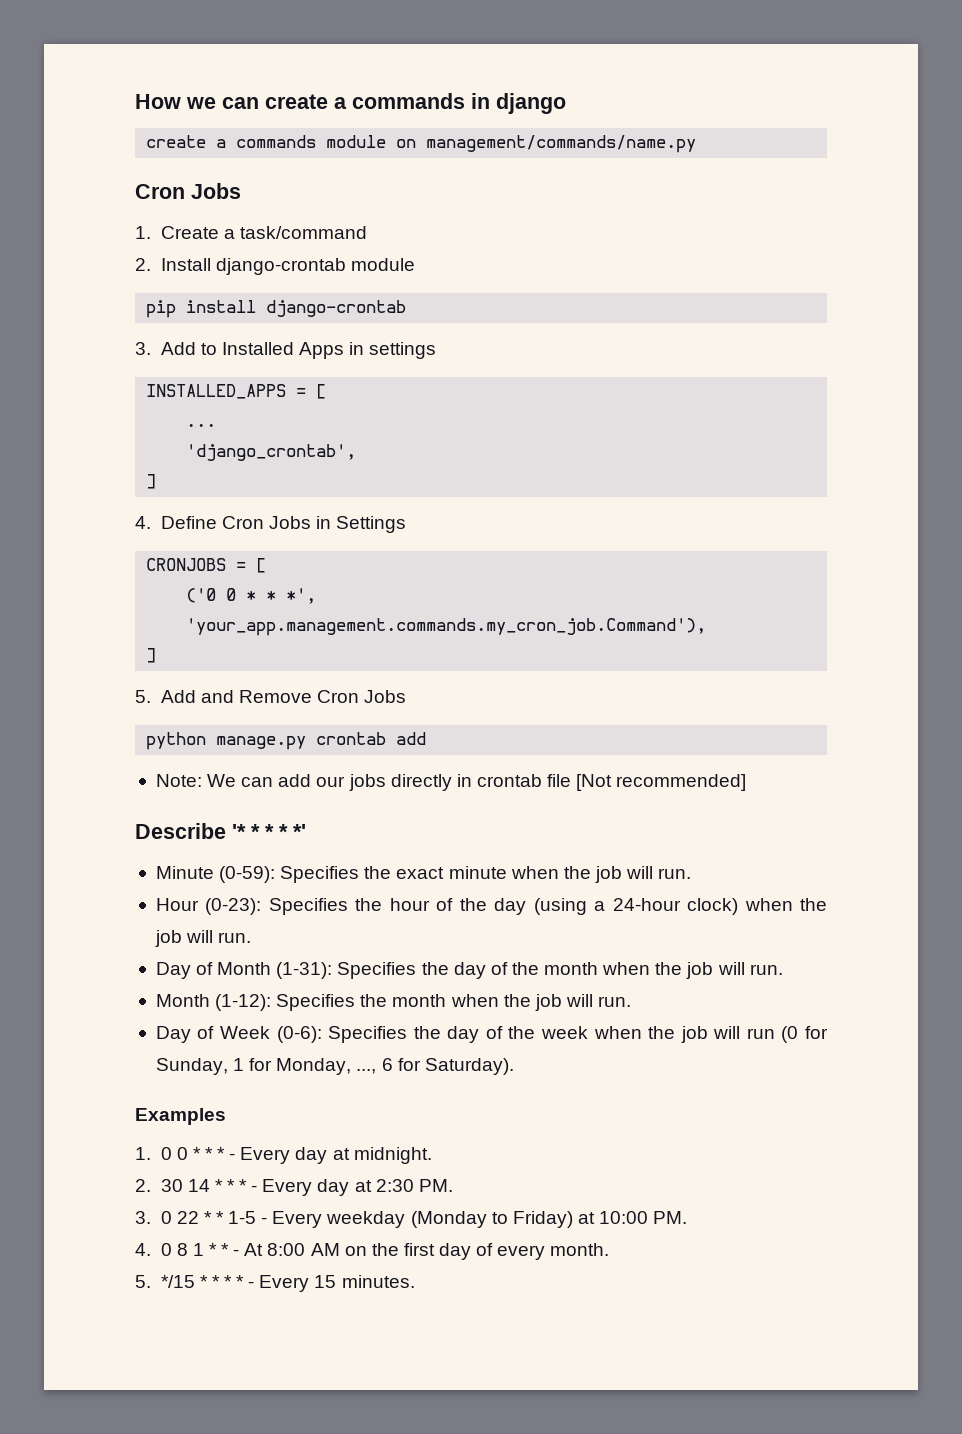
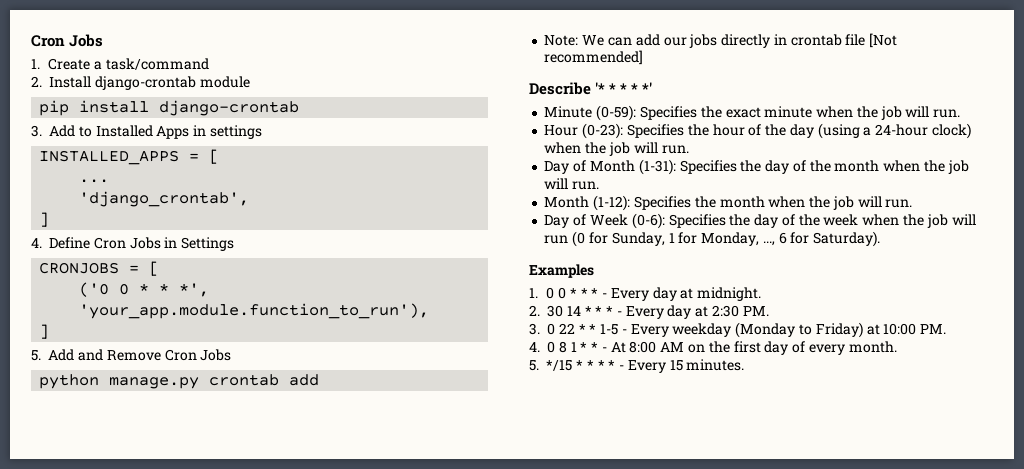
- How we can create a commands in django
- create a commands module on management/commands/name.py
- ('0 0 * * *', 'your_app.management.commands.my_cron_job.Command'),
+ ('0 0 * * *', 'your_app.module.function_to_run'),

